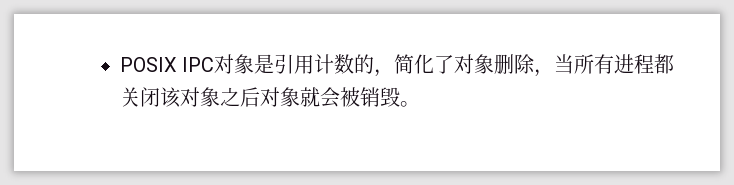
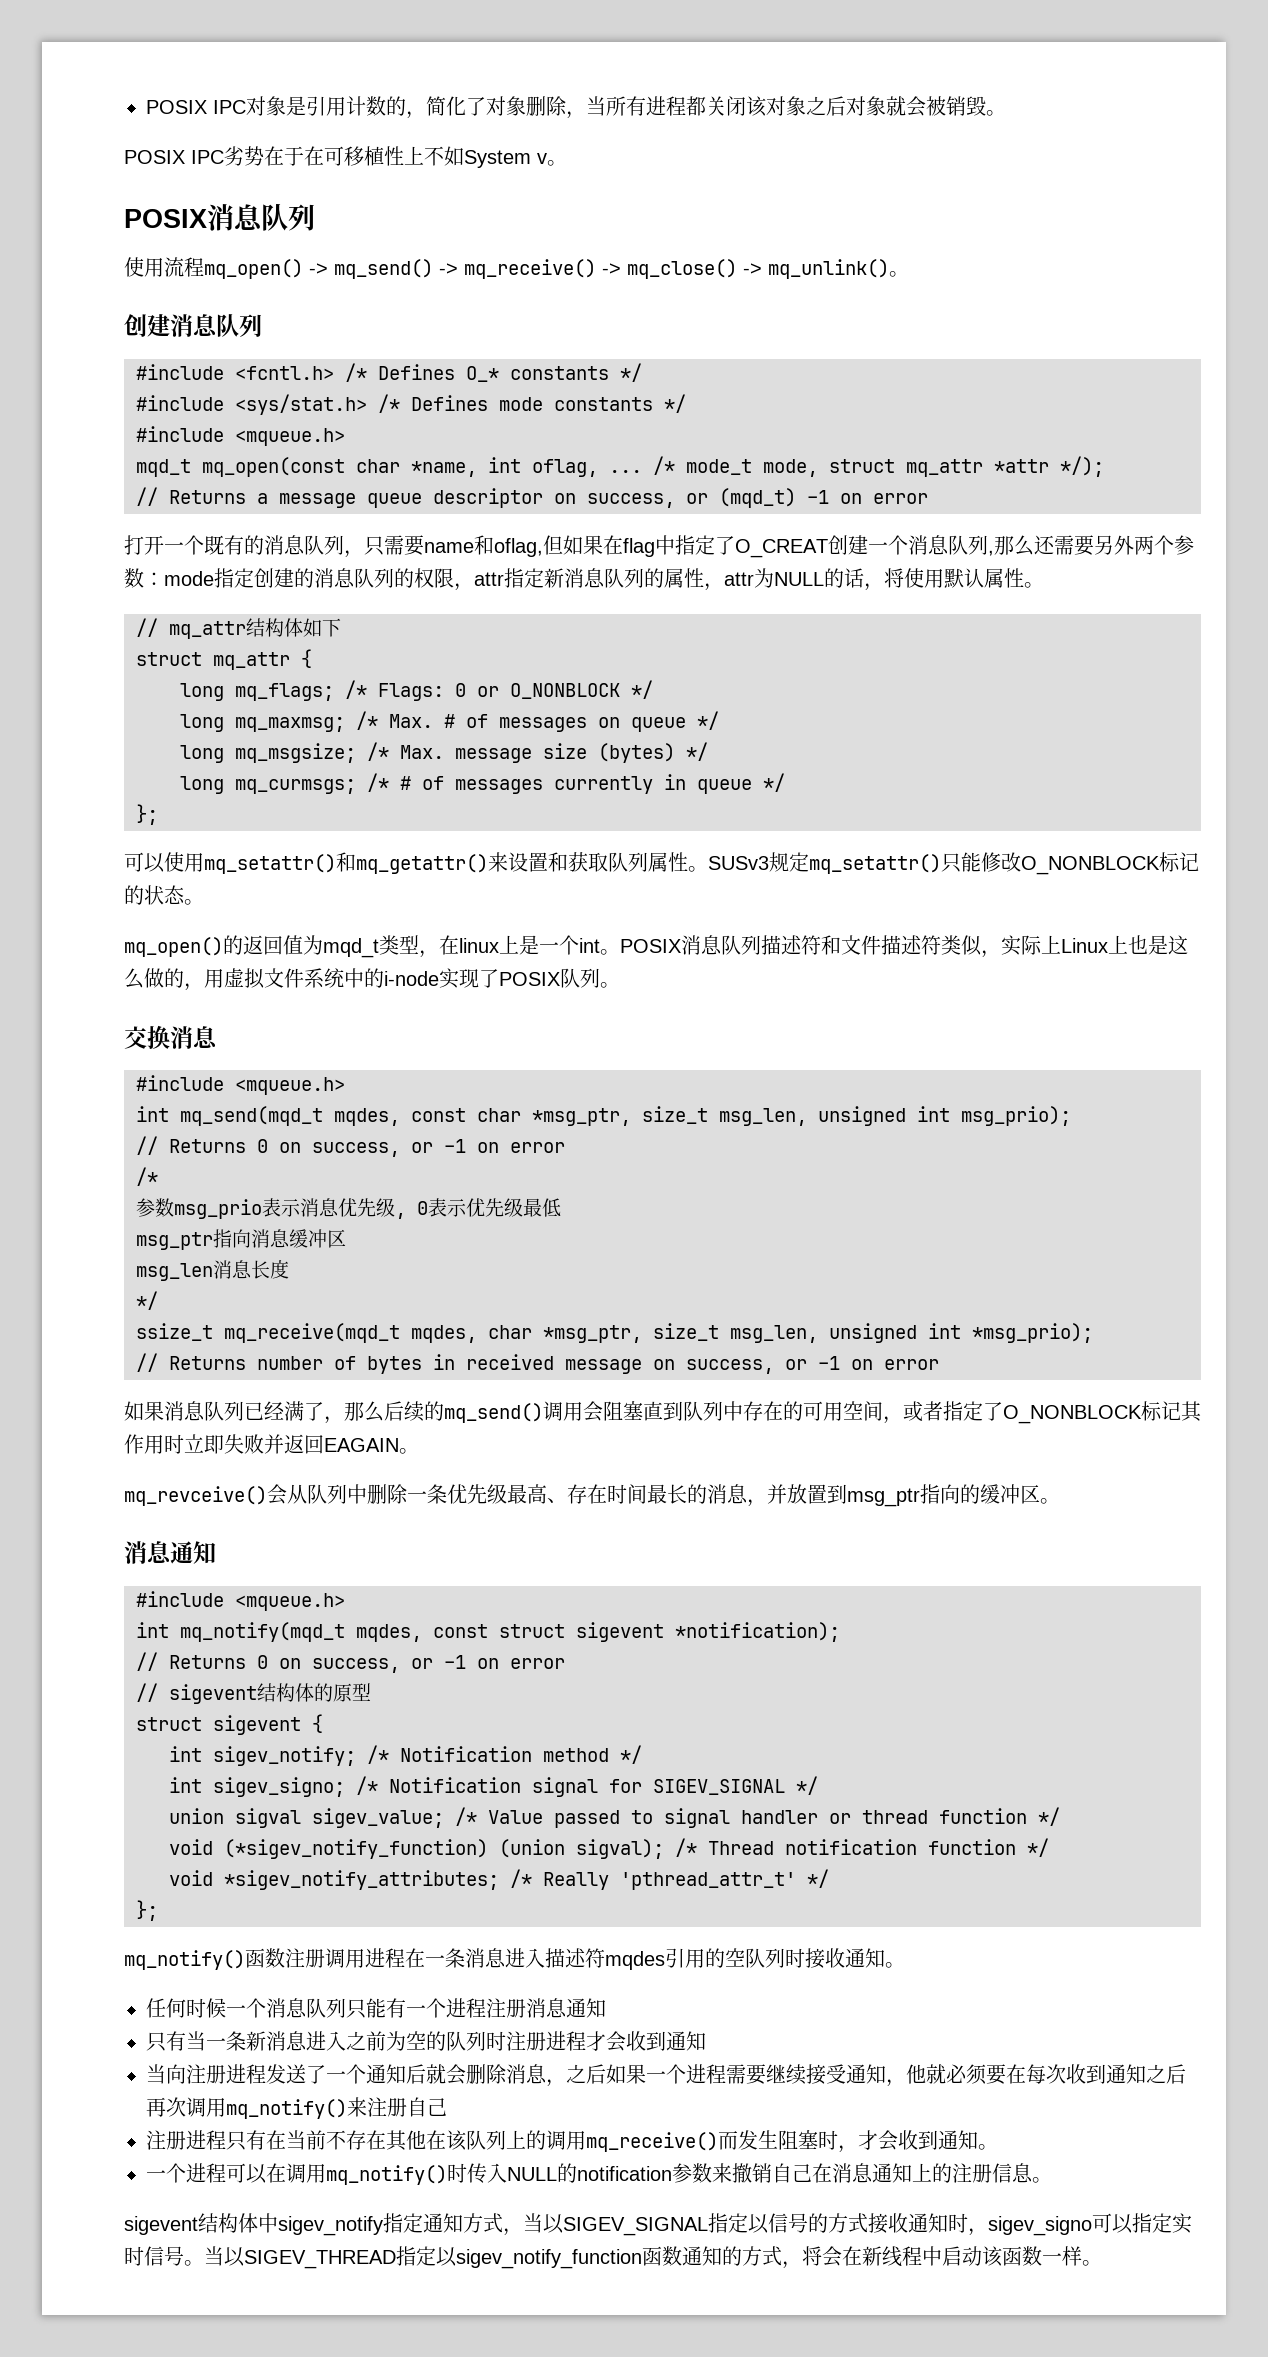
+ POSIX IPC劣势在于在可移植性上不如System v。
+ POSIX消息队列
+ 使用流程mq_open() -> mq_send() -> mq_receive() -> mq_close() -> mq_unlink()。
+ 创建消息队列
+ #include <fcntl.h> /* Defines O_* constants */
+ #include <sys/stat.h> /* Defines mode constants */
+ #include <mqueue.h>
+ mqd_t mq_open(const char *name, int oflag, ... /* mode_t mode, struct mq_attr *attr */);
+ // Returns a message queue descriptor on success, or (mqd_t) –1 on error
+ 打开一个既有的消息队列，只需要name和oflag,但如果在flag中指定了O_CREAT创建一个消息队列,那么还需要另外两个参数：mode指定创建的消息队列的权限，attr指定新消息队列的属性，attr为NULL的话，将使用默认属性。
+ // mq_attr结构体如下
+ struct mq_attr {
+ long mq_flags; /* Flags: 0 or O_NONBLOCK */
+ long mq_maxmsg; /* Max. # of messages on queue */
+ long mq_msgsize; /* Max. message size (bytes) */
+ long mq_curmsgs; /* # of messages currently in queue */
+ };
+ 可以使用mq_setattr()和mq_getattr()来设置和获取队列属性。SUSv3规定mq_setattr()只能修改O_NONBLOCK标记的状态。
+ mq_open()的返回值为mqd_t类型，在linux上是一个int。POSIX消息队列描述符和文件描述符类似，实际上Linux上也是这么做的，用虚拟文件系统中的i-node实现了POSIX队列。
+ 交换消息
+ #include <mqueue.h>
+ int mq_send(mqd_t mqdes, const char *msg_ptr, size_t msg_len, unsigned int msg_prio);
+ // Returns 0 on success, or –1 on error
+ /*
+ 参数msg_prio表示消息优先级, 0表示优先级最低
+ msg_ptr指向消息缓冲区
+ msg_len消息长度
+ */
+ ssize_t mq_receive(mqd_t mqdes, char *msg_ptr, size_t msg_len, unsigned int *msg_prio);
+ // Returns number of bytes in received message on success, or –1 on error
+ 如果消息队列已经满了，那么后续的mq_send()调用会阻塞直到队列中存在的可用空间，或者指定了O_NONBLOCK标记其作用时立即失败并返回EAGAIN。
+ mq_revceive()会从队列中删除一条优先级最高、存在时间最长的消息，并放置到msg_ptr指向的缓冲区。
+ 消息通知
+ #include <mqueue.h>
+ int mq_notify(mqd_t mqdes, const struct sigevent *notification);
+ // Returns 0 on success, or –1 on error
+ // sigevent结构体的原型
+ struct sigevent {
+ int sigev_notify; /* Notification method */
+ int sigev_signo; /* Notification signal for SIGEV_SIGNAL */
+ union sigval sigev_value; /* Value passed to signal handler or thread function */
+ void (*sigev_notify_function) (union sigval); /* Thread notification function */
+ void *sigev_notify_attributes; /* Really 'pthread_attr_t' */
+ };
+ mq_notify()函数注册调用进程在一条消息进入描述符mqdes引用的空队列时接收通知。
+ 任何时候一个消息队列只能有一个进程注册消息通知
+ 只有当一条新消息进入之前为空的队列时注册进程才会收到通知
+ 当向注册进程发送了一个通知后就会删除消息，之后如果一个进程需要继续接受通知，他就必须要在每次收到通知之后再次调用mq_notify()来注册自己
+ 注册进程只有在当前不存在其他在该队列上的调用mq_receive()而发生阻塞时，才会收到通知。
+ 一个进程可以在调用mq_notify()时传入NULL的notification参数来撤销自己在消息通知上的注册信息。
+ sigevent结构体中sigev_notify指定通知方式，当以SIGEV_SIGNAL指定以信号的方式接收通知时，sigev_signo可以指定实时信号。当以SIGEV_THREAD指定以sigev_notify_function函数通知的方式，将会在新线程中启动该函数一样。

